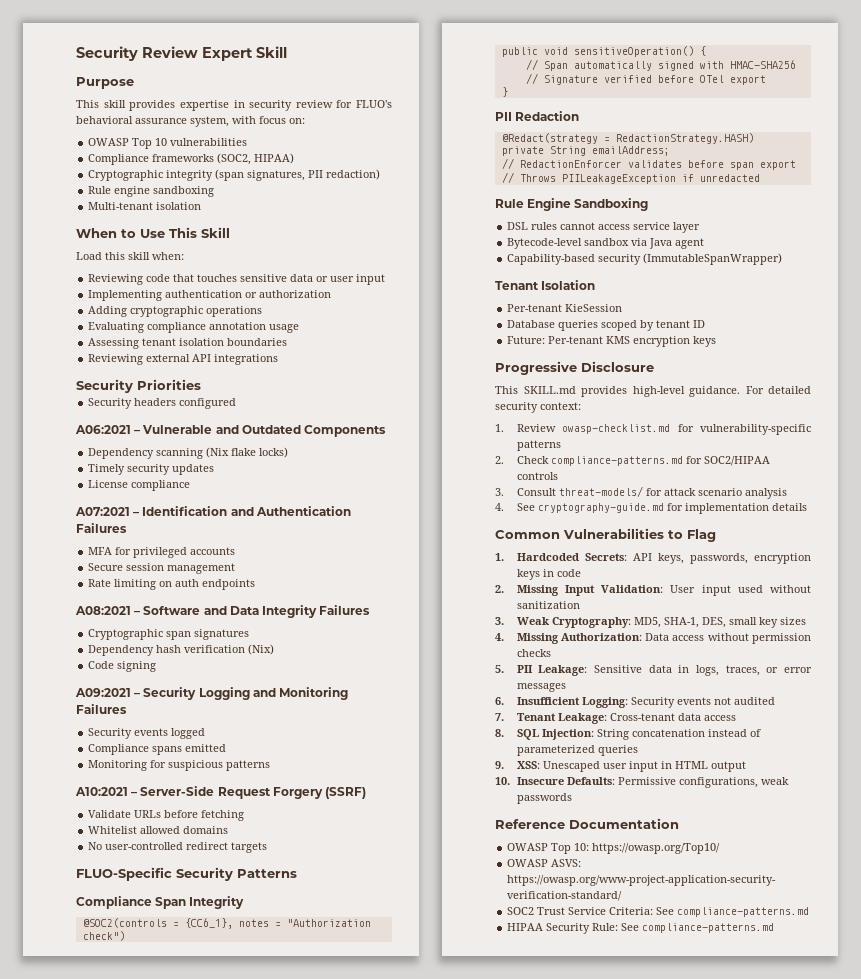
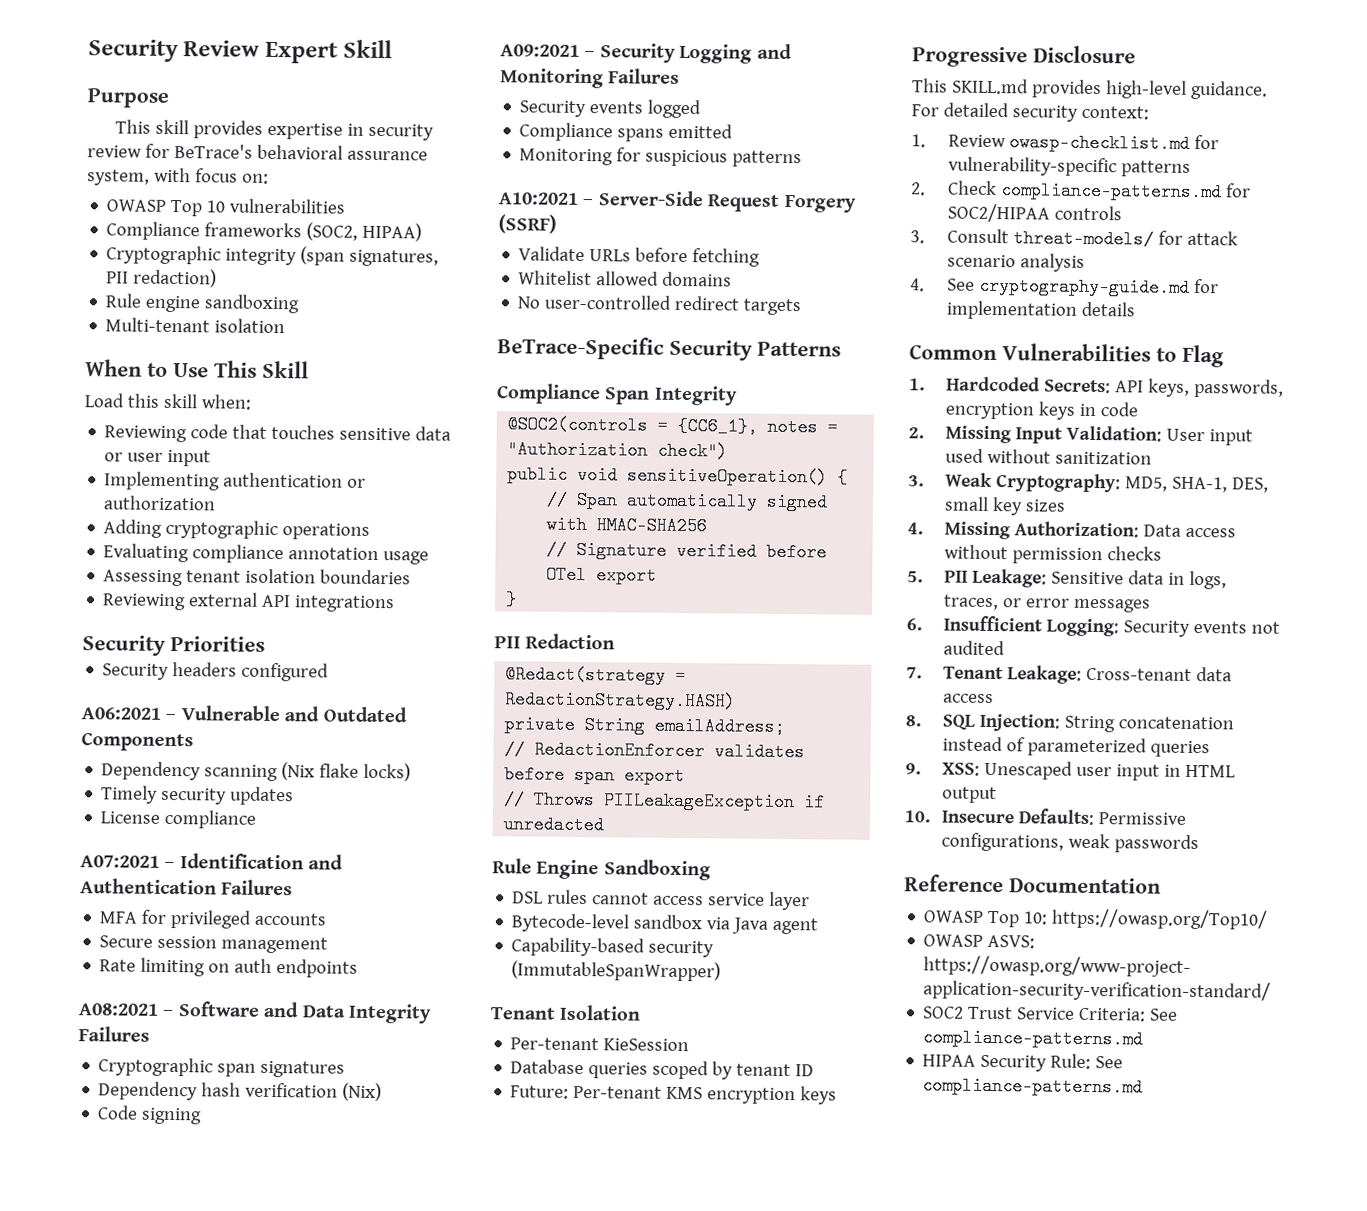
- This skill provides expertise in security review for FLUO's behavioral assurance system, with focus on:
+ This skill provides expertise in security review for BeTrace's behavioral assurance system, with focus on:
- FLUO-Specific Security Patterns
+ BeTrace-Specific Security Patterns

